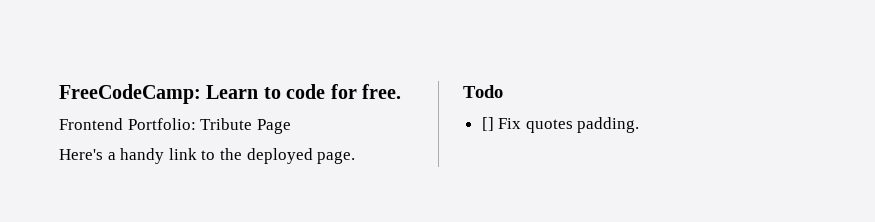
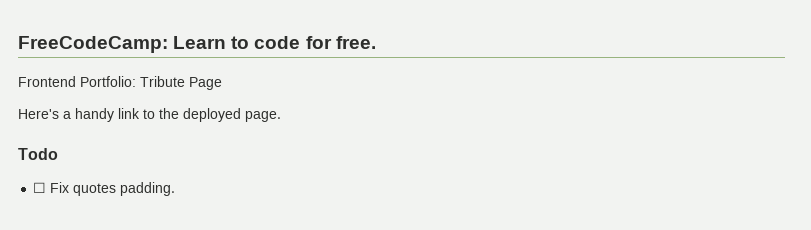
- [] Fix quotes padding.
+ ☐ Fix quotes padding.

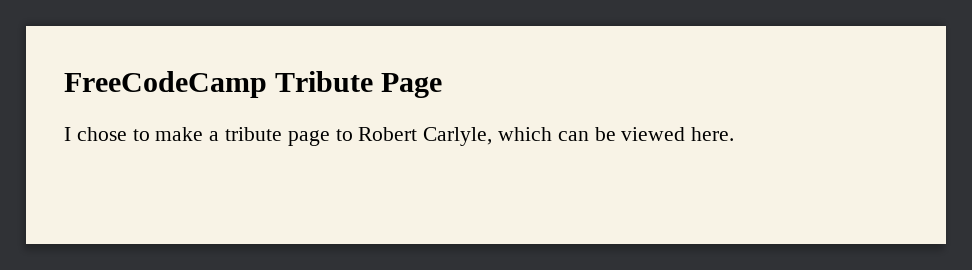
- FreeCodeCamp: Learn to code for free.
- Frontend Portfolio: Tribute Page
- Here's a handy link to the deployed page.
- Todo
- ☐ Fix quotes padding.
+ FreeCodeCamp Tribute Page
+ I chose to make a tribute page to Robert Carlyle, which can be viewed here.

